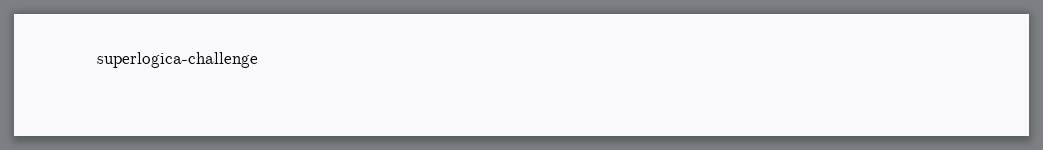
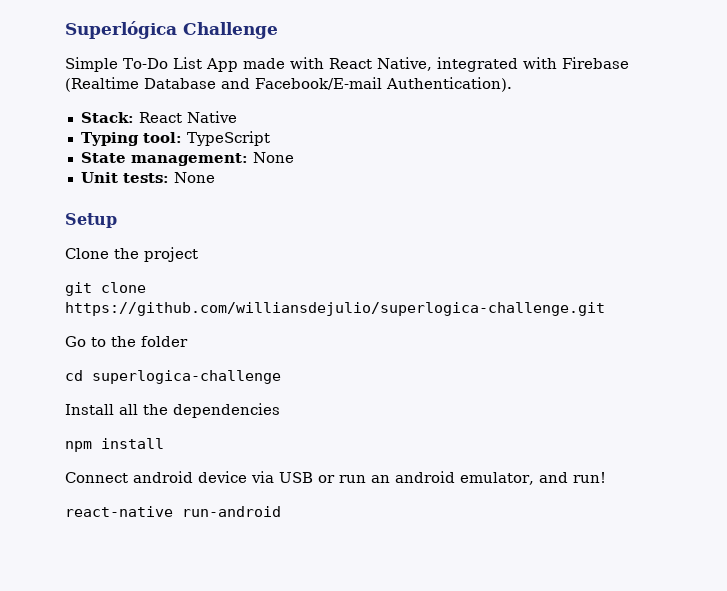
- superlogica-challenge
+ Superlógica Challenge
+ Simple To-Do List App made with React Native, integrated with Firebase (Realtime Database and Facebook/E-mail Authentication).
+ Stack: React Native
+ Typing tool: TypeScript
+ State management: None
+ Unit tests: None
+ Setup
+ Clone the project
+ git clone https://github.com/williansdejulio/superlogica-challenge.git
+ Go to the folder
+ cd superlogica-challenge
+ Install all the dependencies
+ npm install
+ Connect android device via USB or run an android emulator, and run!
+ react-native run-android

